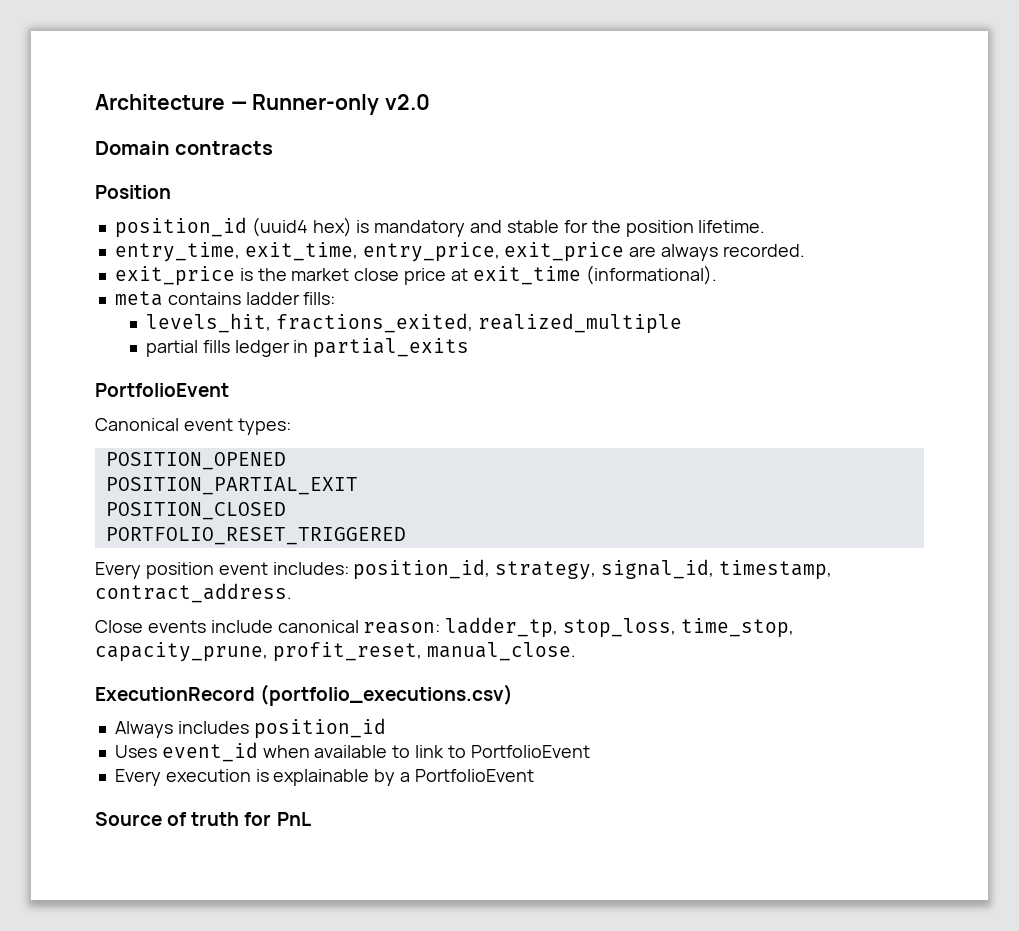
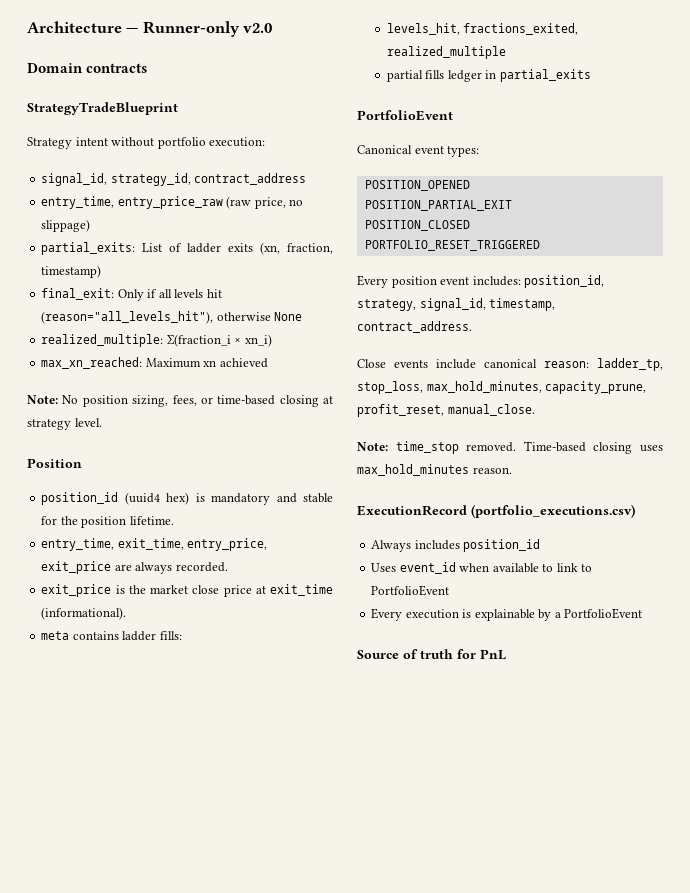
+ StrategyTradeBlueprint
+ Strategy intent without portfolio execution:
+ signal_id, strategy_id, contract_address
+ entry_time, entry_price_raw (raw price, no slippage)
+ partial_exits: List of ladder exits (xn, fraction, timestamp)
+ final_exit: Only if all levels hit (reason="all_levels_hit"), otherwise None
+ realized_multiple: Σ(fraction_i × xn_i)
+ max_xn_reached: Maximum xn achieved
+ Note: No position sizing, fees, or time-based closing at strategy level.
- Close events include canonical reason: ladder_tp, stop_loss, time_stop, capacity_prune, profit_reset, manual_close.
+ Close events include canonical reason: ladder_tp, stop_loss, max_hold_minutes, capacity_prune, profit_reset, manual_close.
+ Note: time_stop removed. Time-based closing uses max_hold_minutes reason.

